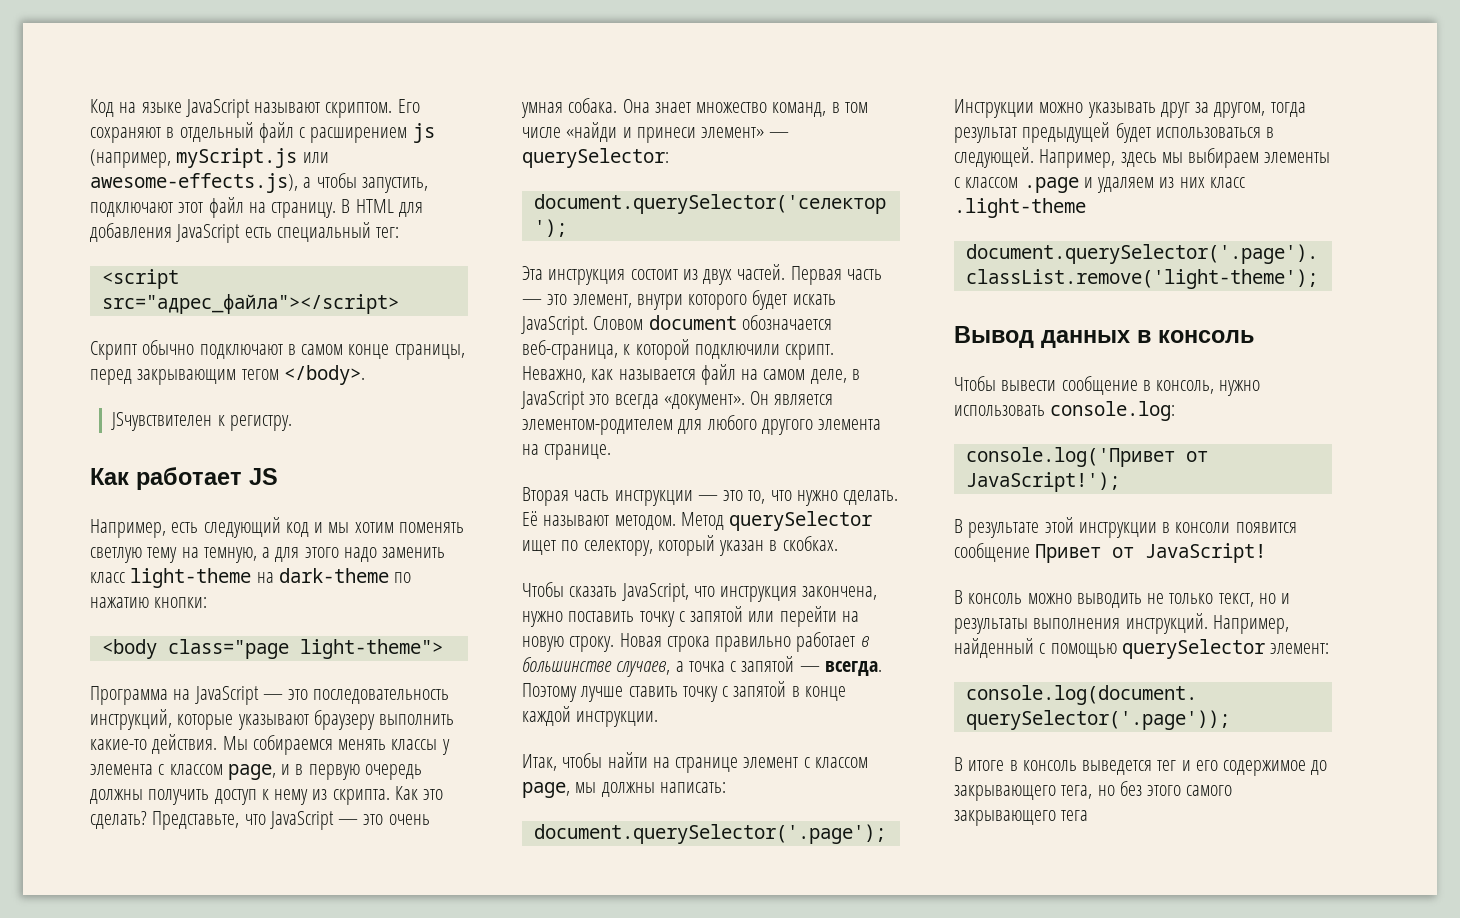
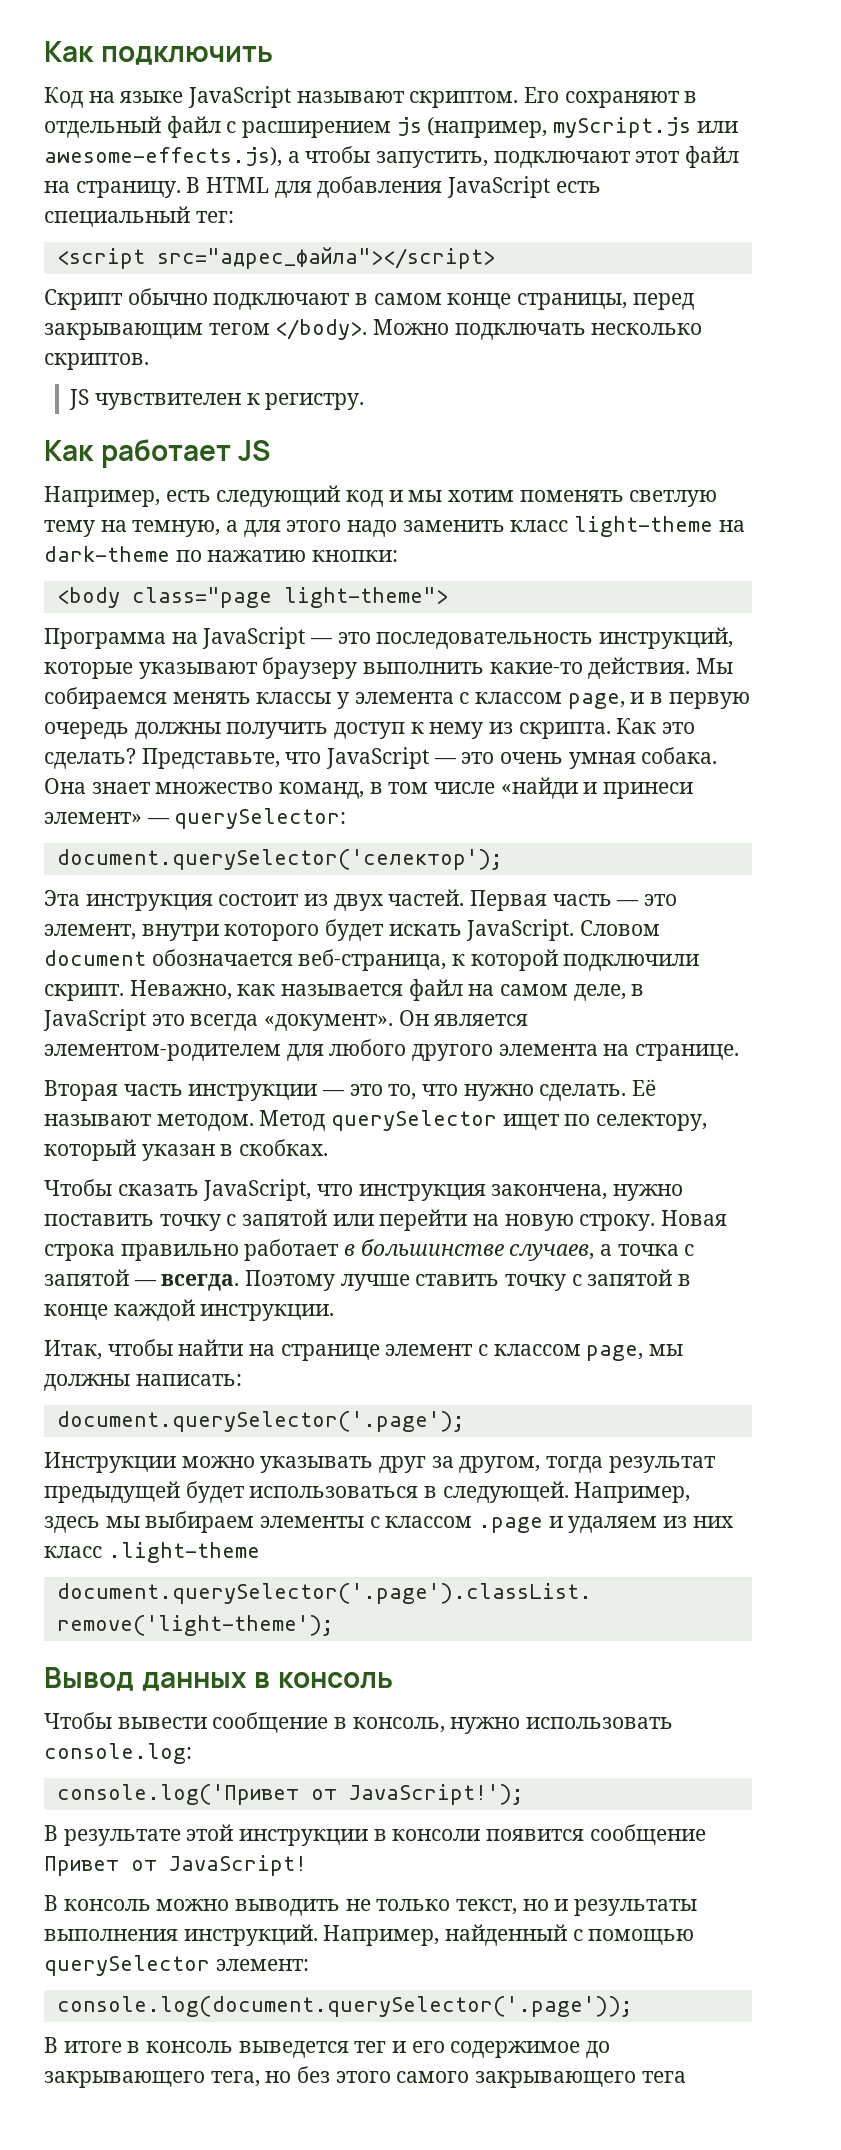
+ Как подключить
- Скрипт обычно подключают в самом конце страницы, перед закрывающим тегом </body>.
- JSчувствителен к регистру.
+ Скрипт обычно подключают в самом конце страницы, перед закрывающим тегом </body>. Можно подключать несколько скриптов.
+ JS чувствителен к регистру.

